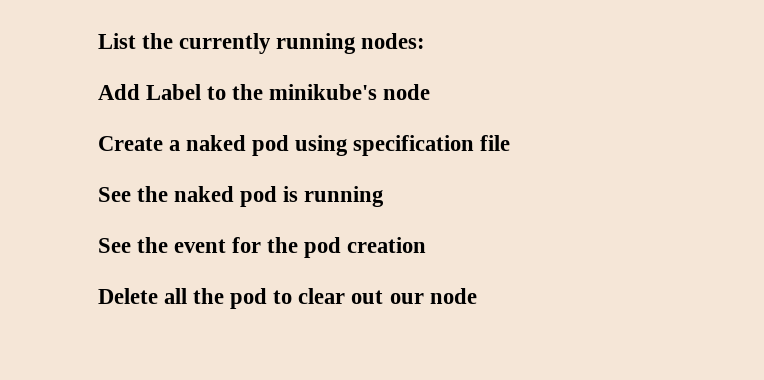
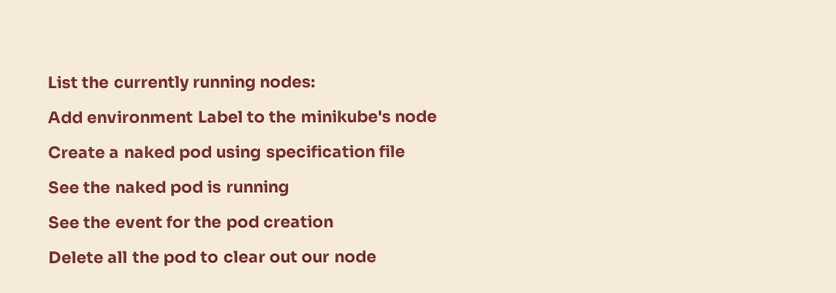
- Add Label to the minikube's node
+ Add environment Label to the minikube's node

